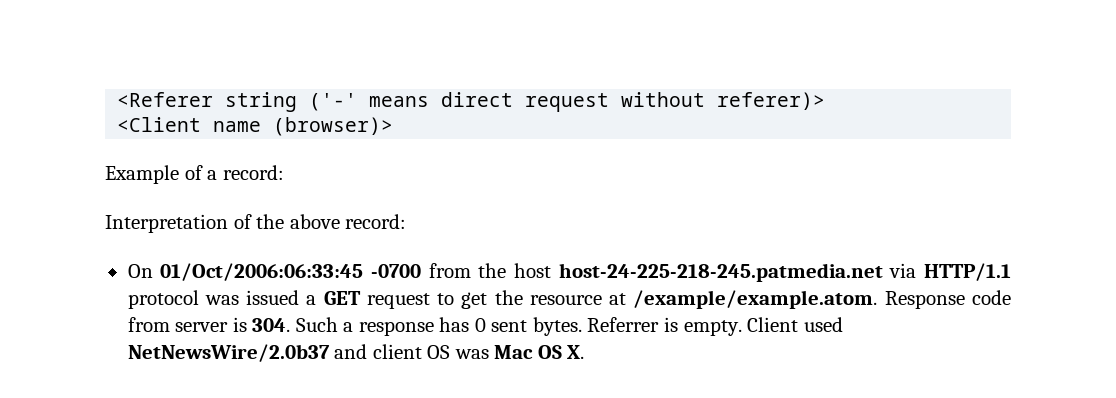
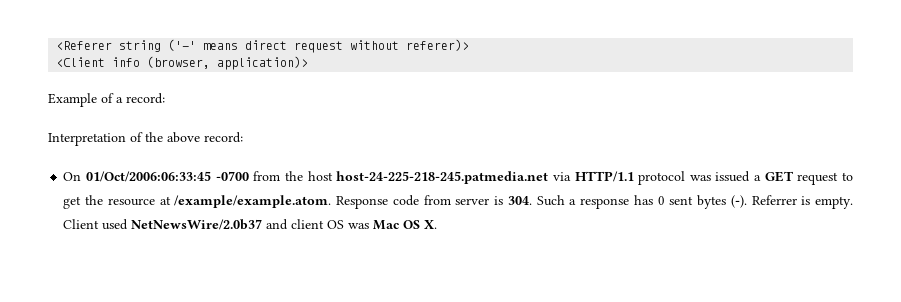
- <Client name (browser)>
+ <Client info (browser, application)>
- On 01/Oct/2006:06:33:45 -0700 from the host host-24-225-218-245.patmedia.net via HTTP/1.1 protocol was issued a GET request to get the resource at /example/example.atom. Response code from server is 304. Such a response has 0 sent bytes.
+ On 01/Oct/2006:06:33:45 -0700 from the host host-24-225-218-245.patmedia.net via HTTP/1.1 protocol was issued a GET request to get the resource at /example/example.atom. Response code from server is 304. Such a response has 0 sent bytes (-).

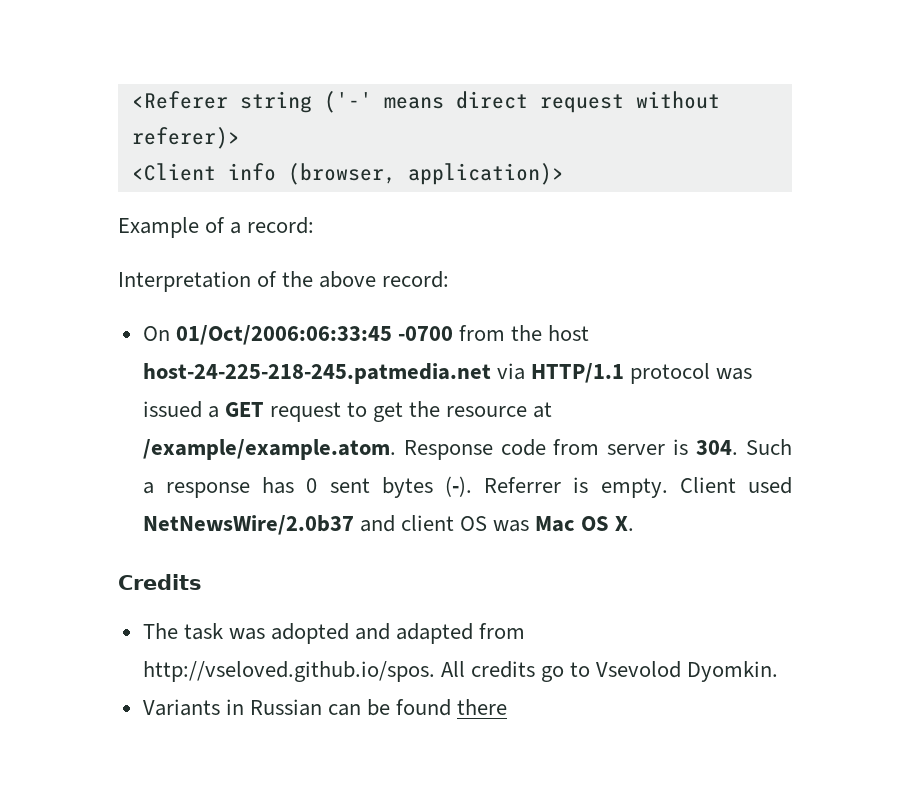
+ Credits
+ The task was adopted and adapted from http://vseloved.github.io/spos. All credits go to Vsevolod Dyomkin.
+ Variants in Russian can be found there

